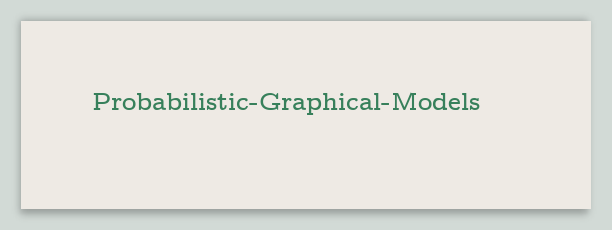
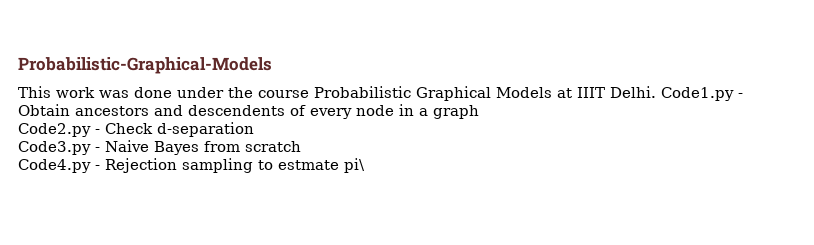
+ This work was done under the course Probabilistic Graphical Models at IIIT Delhi. Code1.py - Obtain ancestors and descendents of every node in a graph
+ Code2.py - Check d-separation
+ Code3.py - Naive Bayes from scratch
+ Code4.py - Rejection sampling to estmate pi\

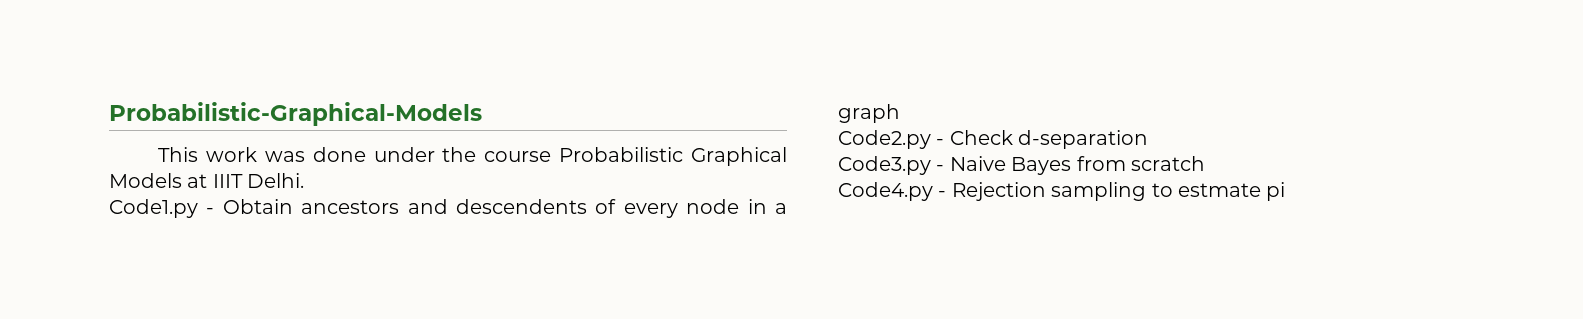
- This work was done under the course Probabilistic Graphical Models at IIIT Delhi. Code1.py - Obtain ancestors and descendents of every node in a graph
+ This work was done under the course Probabilistic Graphical Models at IIIT Delhi.
+ Code1.py - Obtain ancestors and descendents of every node in a graph
- Code4.py - Rejection sampling to estmate pi\
+ Code4.py - Rejection sampling to estmate pi

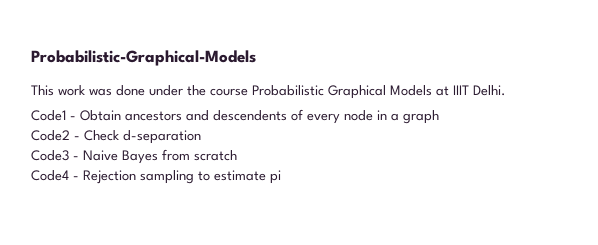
- Code1.py - Obtain ancestors and descendents of every node in a graph
+ Code1 - Obtain ancestors and descendents of every node in a graph
- Code2.py - Check d-separation
+ Code2 - Check d-separation
- Code3.py - Naive Bayes from scratch
+ Code3 - Naive Bayes from scratch
- Code4.py - Rejection sampling to estmate pi
+ Code4 - Rejection sampling to estimate pi

